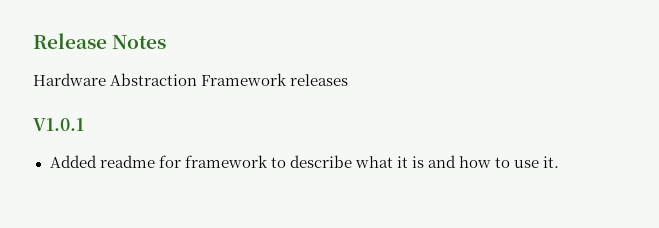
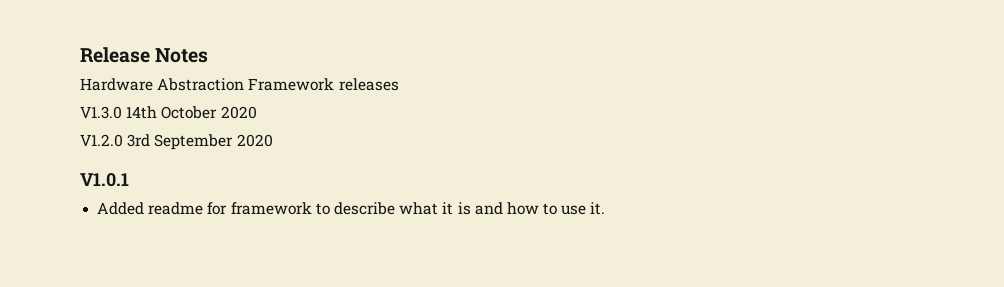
+ V1.3.0 14th October 2020
+ V1.2.0 3rd September 2020

